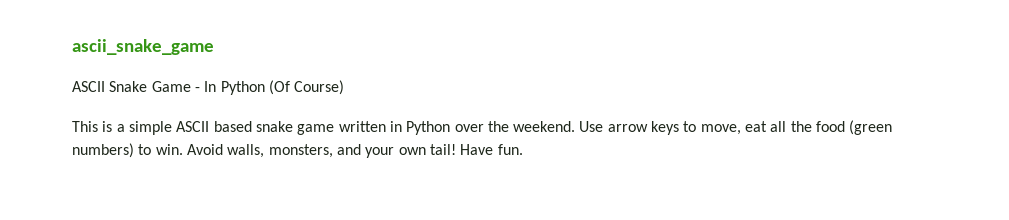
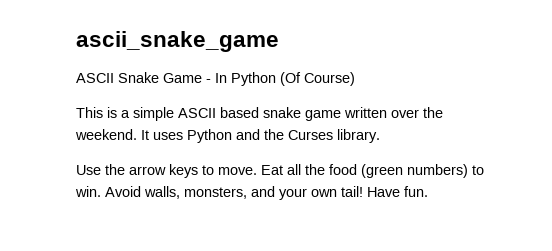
- This is a simple ASCII based snake game written in Python over the weekend.
+ This is a simple ASCII based snake game written over the weekend.
- Use arrow keys to move, eat all the food (green numbers) to win.
+ It uses Python and the Curses library.
+ Use the arrow keys to move. Eat all the food (green numbers) to win.

